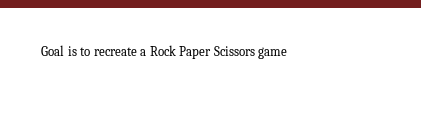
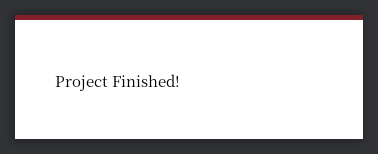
- Goal is to recreate a Rock Paper Scissors game
+ Project Finished!

